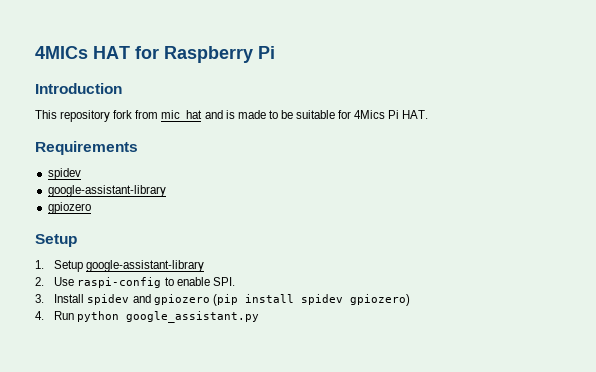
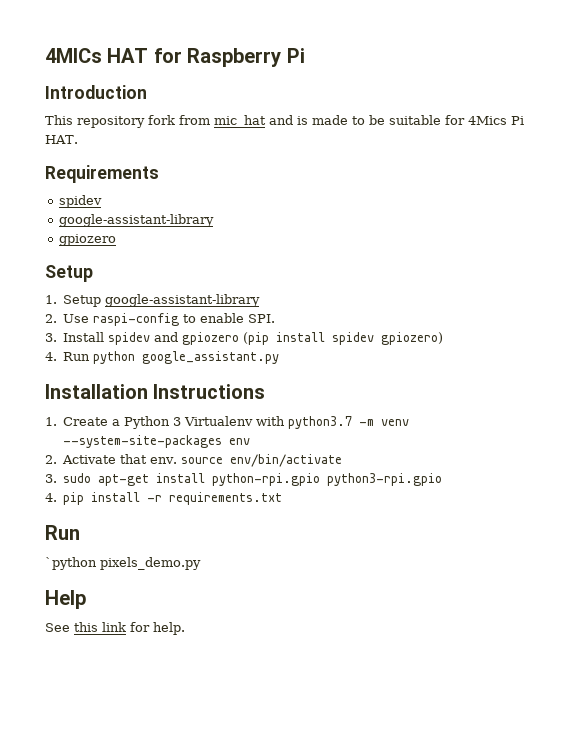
+ Installation Instructions
+ 1. Create a Python 3 Virtualenv with python3.7 -m venv --system-site-packages env
+ 2. Activate that env. source env/bin/activate
+ 3. sudo apt-get install python-rpi.gpio python3-rpi.gpio
+ 4. pip install -r requirements.txt
+ Run
+ `python pixels_demo.py
+ Help
+ See this link for help.

